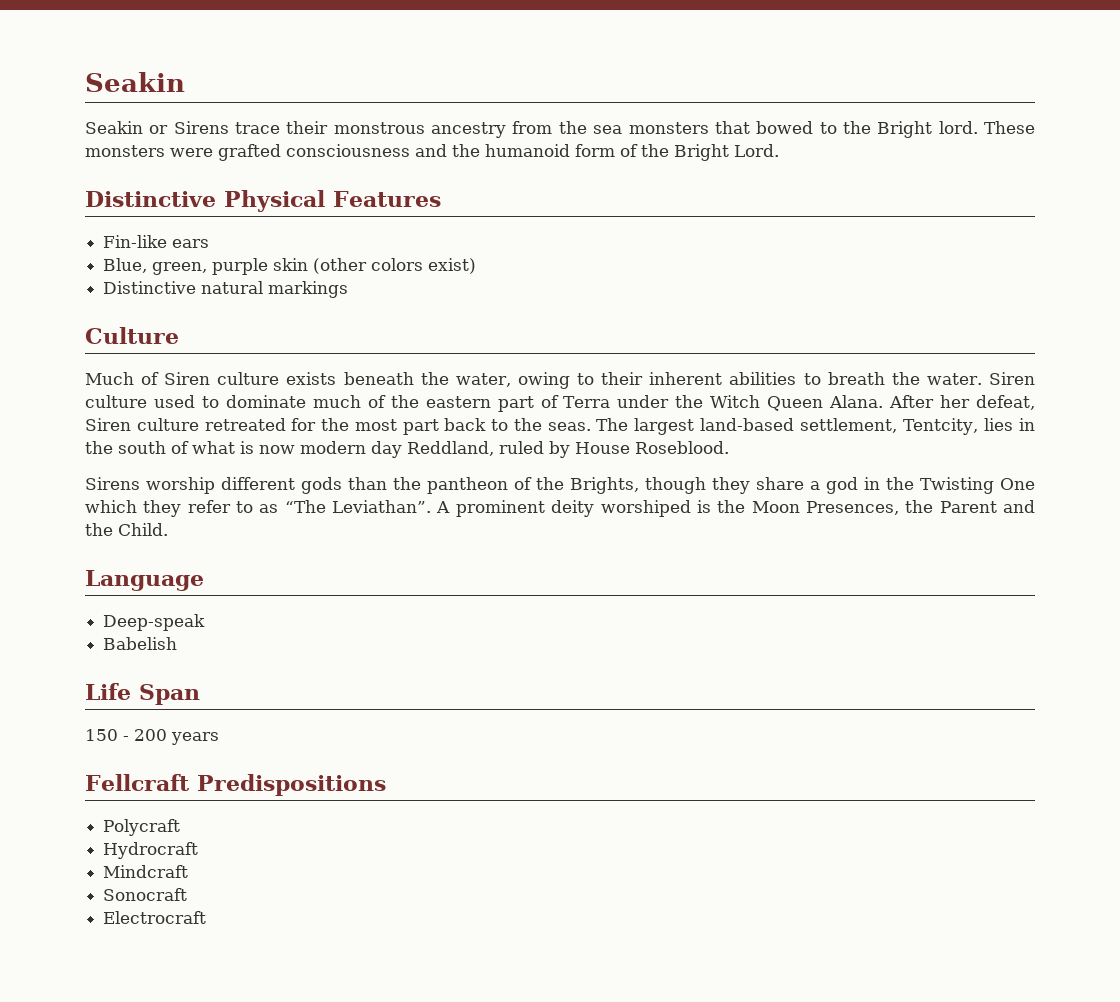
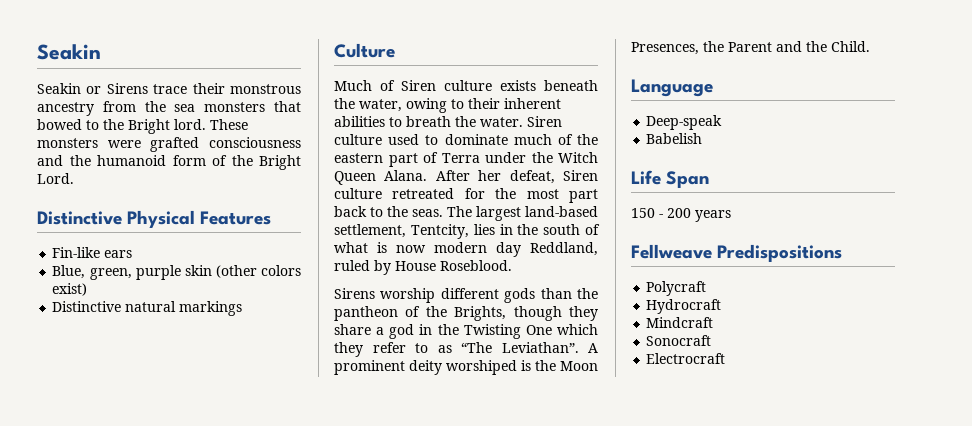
- Fellcraft Predispositions
+ Fellweave Predispositions

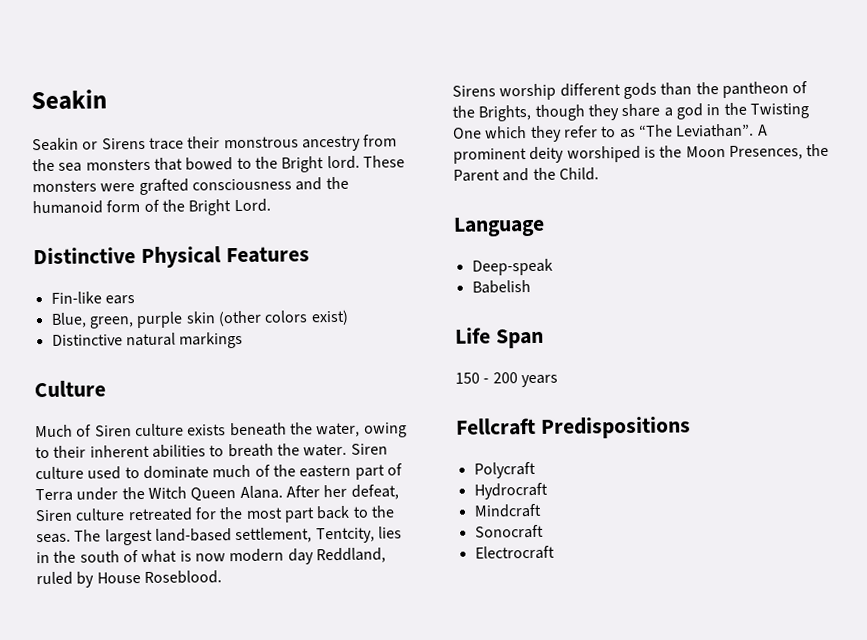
- Fellweave Predispositions
+ Fellcraft Predispositions

